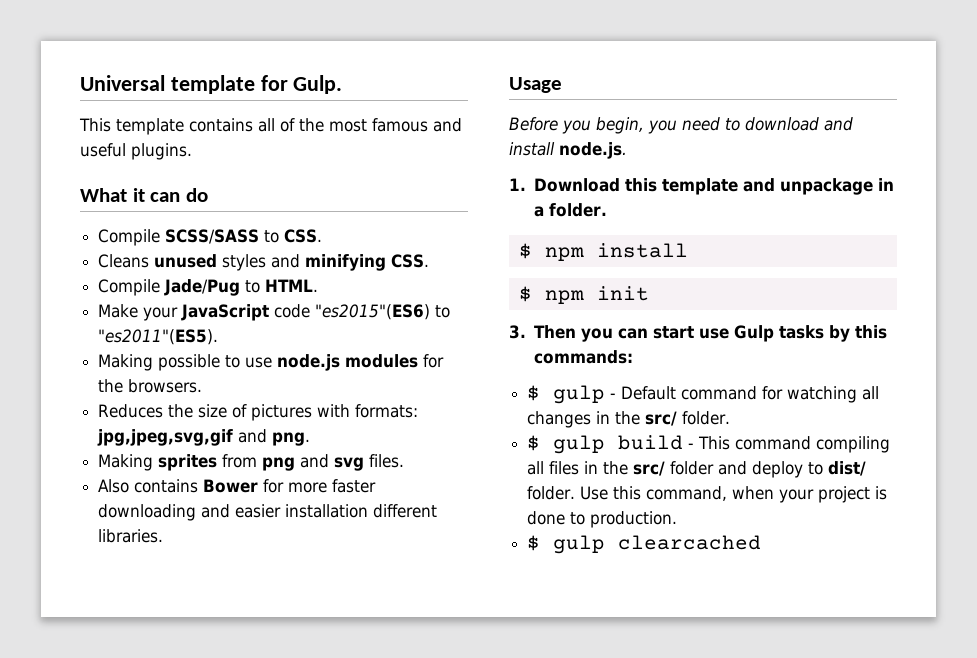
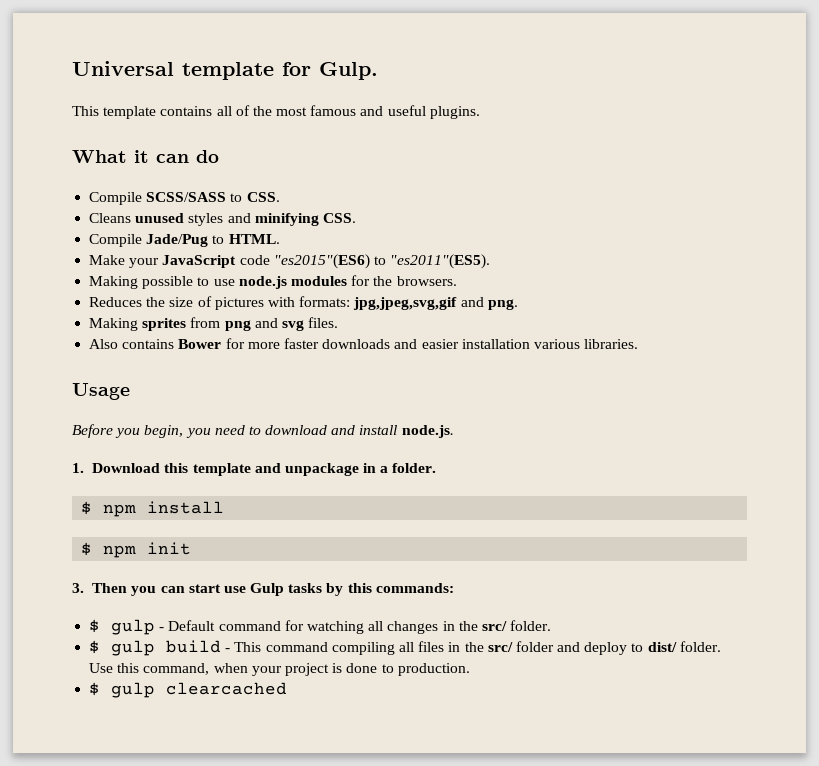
- Also contains Bower for more faster downloading and easier installation different libraries.
+ Also contains Bower for more faster downloads and easier installation various libraries.

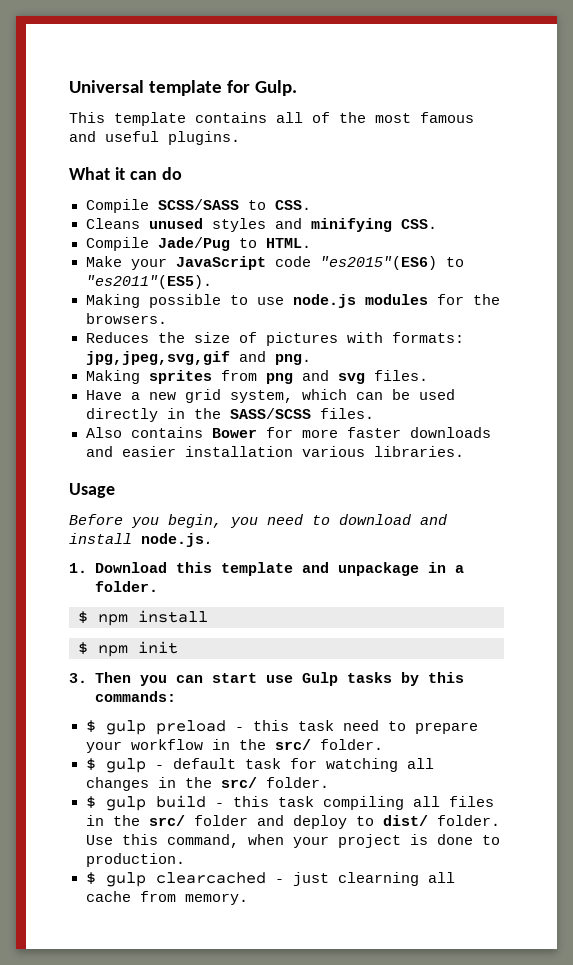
+ Have a new grid system, which can be used directly in the SASS/SCSS files.
- $ gulp - Default command for watching all changes in the src/ folder.
+ $ gulp preload - this task need to prepare your workflow in the src/ folder.
+ $ gulp - default task for watching all changes in the src/ folder.
- $ gulp build - This command compiling all files in the src/ folder and deploy to dist/ folder.
+ $ gulp build - this task compiling all files in the src/ folder and deploy to dist/ folder.
- $ gulp clearcached
+ $ gulp clearcached - just clearning all cache from memory.

